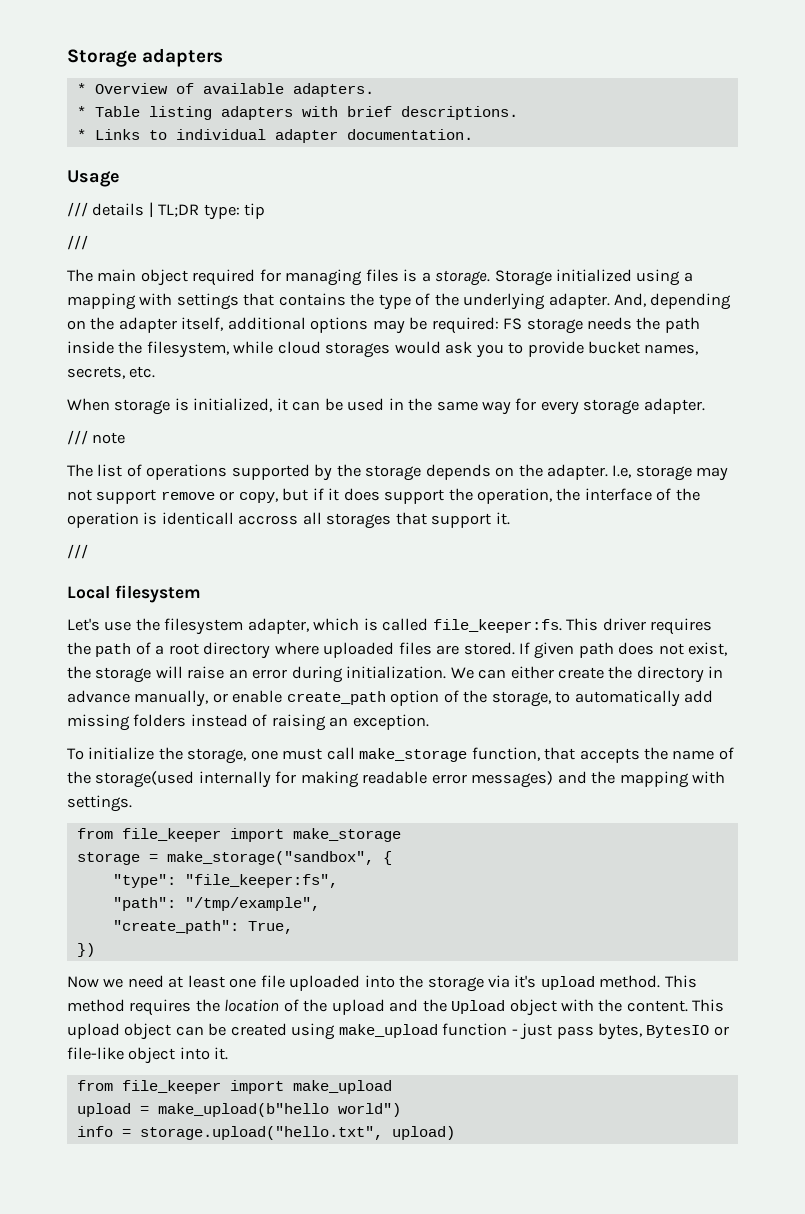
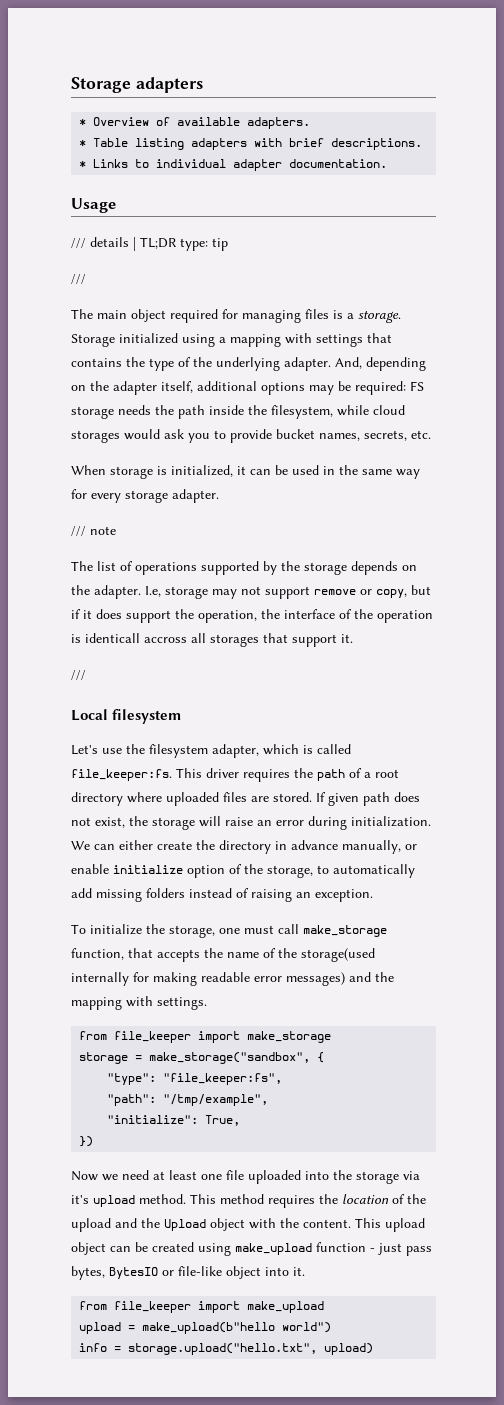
- We can either create the directory in advance manually, or enable create_path option of the storage, to automatically add missing folders instead of raising an exception.
+ We can either create the directory in advance manually, or enable initialize option of the storage, to automatically add missing folders instead of raising an exception.
- "create_path": True,
+ "initialize": True,

